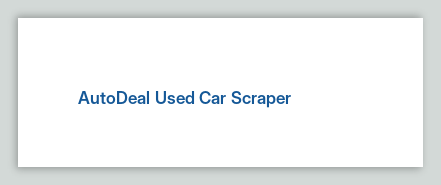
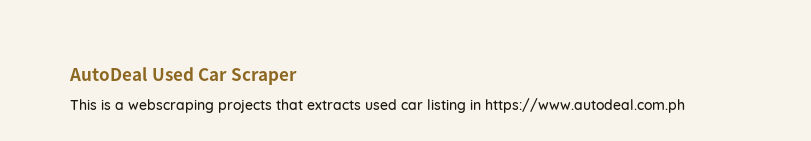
+ This is a webscraping projects that extracts used car listing in https://www.autodeal.com.ph

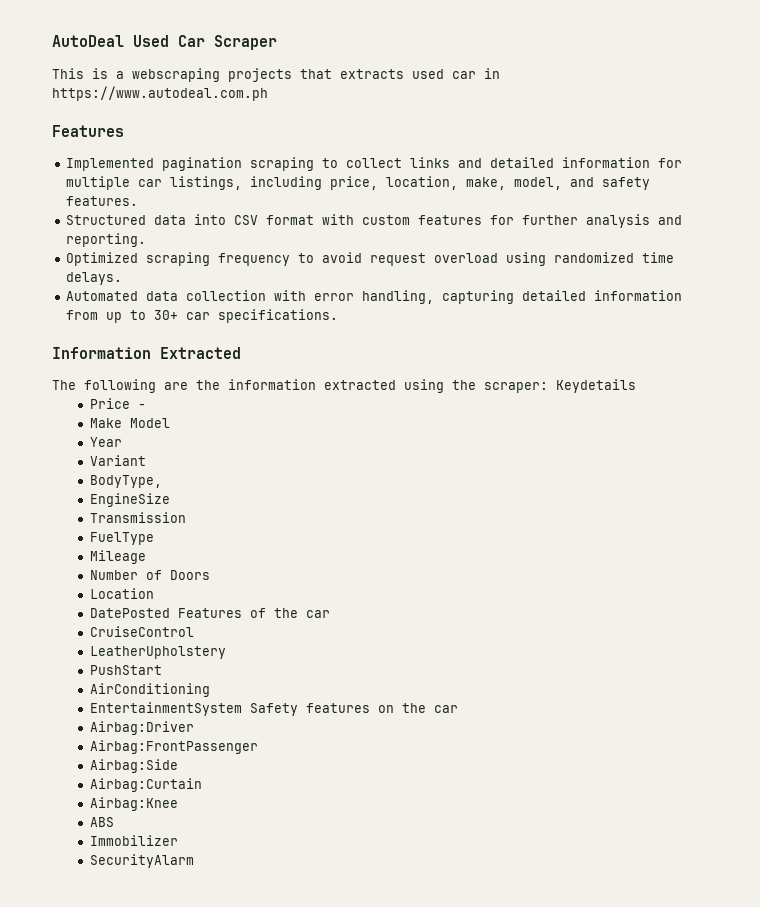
- This is a webscraping projects that extracts used car listing in https://www.autodeal.com.ph
+ This is a webscraping projects that extracts used car in https://www.autodeal.com.ph
+ Features
+ Implemented pagination scraping to collect links and detailed information for multiple car listings, including price, location, make, model, and safety features.
+ Structured data into CSV format with custom features for further analysis and reporting.
+ Optimized scraping frequency to avoid request overload using randomized time delays.
+ Automated data collection with error handling, capturing detailed information from up to 30+ car specifications.
+ Information Extracted
+ The following are the information extracted using the scraper: Keydetails
+ Price -
+ Make Model
+ Year
+ Variant
+ BodyType,
+ EngineSize
+ Transmission
+ FuelType
+ Mileage
+ Number of Doors
+ Location
+ DatePosted Features of the car
+ CruiseControl
+ LeatherUpholstery
+ PushStart
+ AirConditioning
+ EntertainmentSystem Safety features on the car
+ Airbag:Driver
+ Airbag:FrontPassenger
+ Airbag:Side
+ Airbag:Curtain
+ Airbag:Knee
+ ABS
+ Immobilizer
+ SecurityAlarm

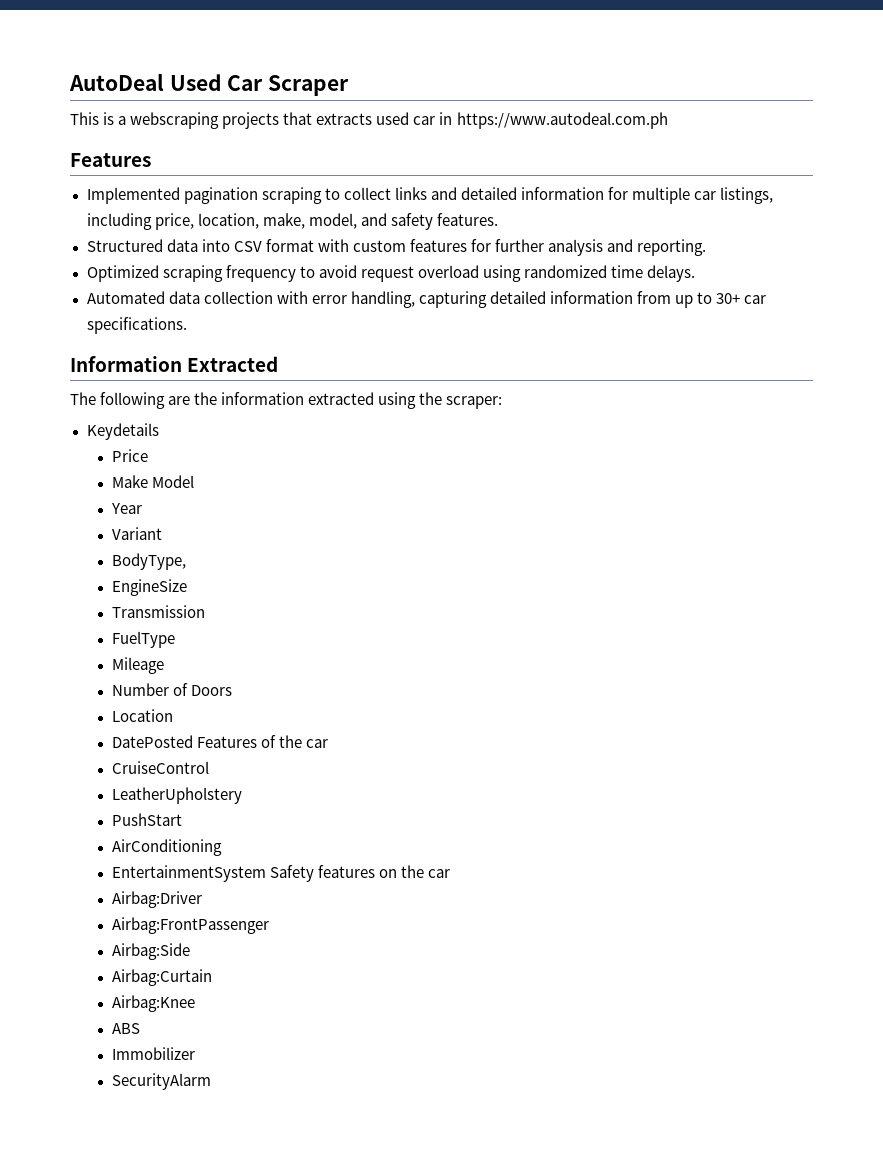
- The following are the information extracted using the scraper: Keydetails
+ The following are the information extracted using the scraper:
+ Keydetails
- Price -
+ Price

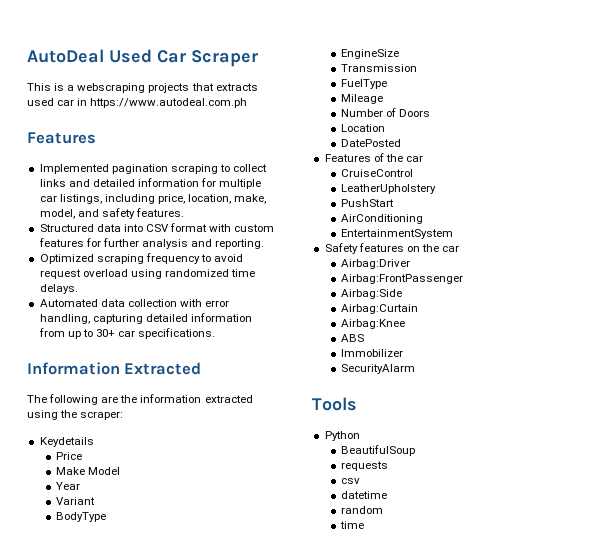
- BodyType,
+ BodyType
- DatePosted Features of the car
+ DatePosted
+ Features of the car
- EntertainmentSystem Safety features on the car
+ EntertainmentSystem
+ Safety features on the car
+ Tools
+ Python
+ BeautifulSoup
+ requests
+ csv
+ datetime
+ random
+ time

